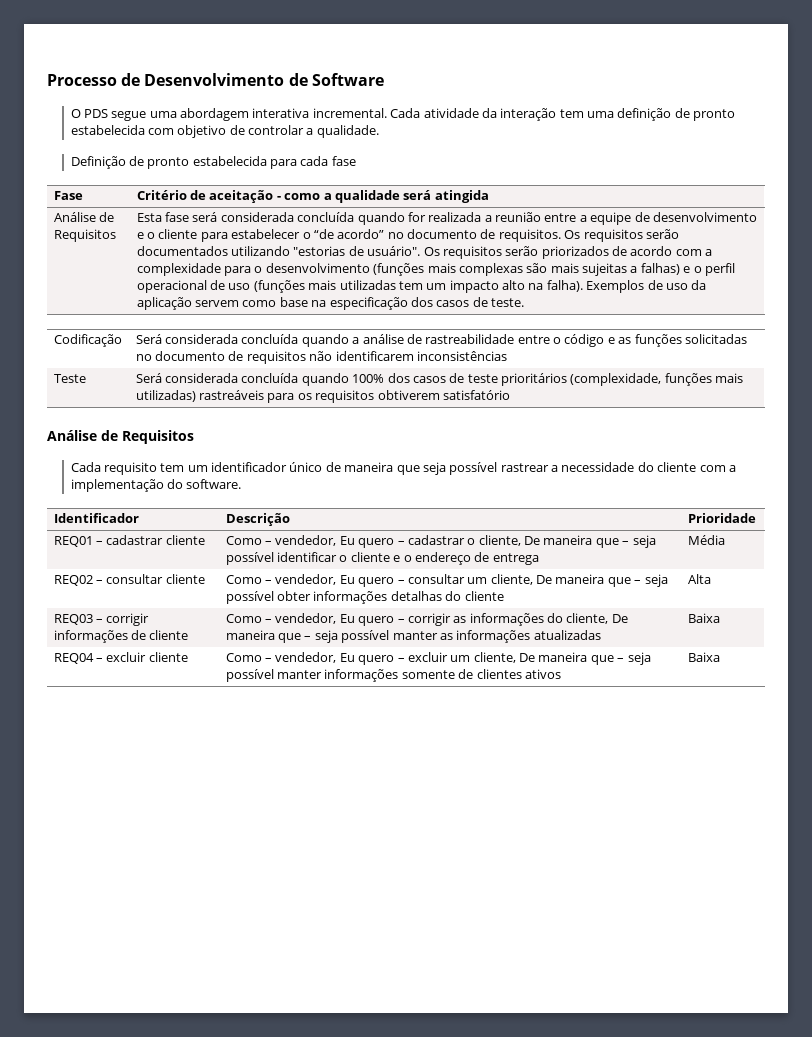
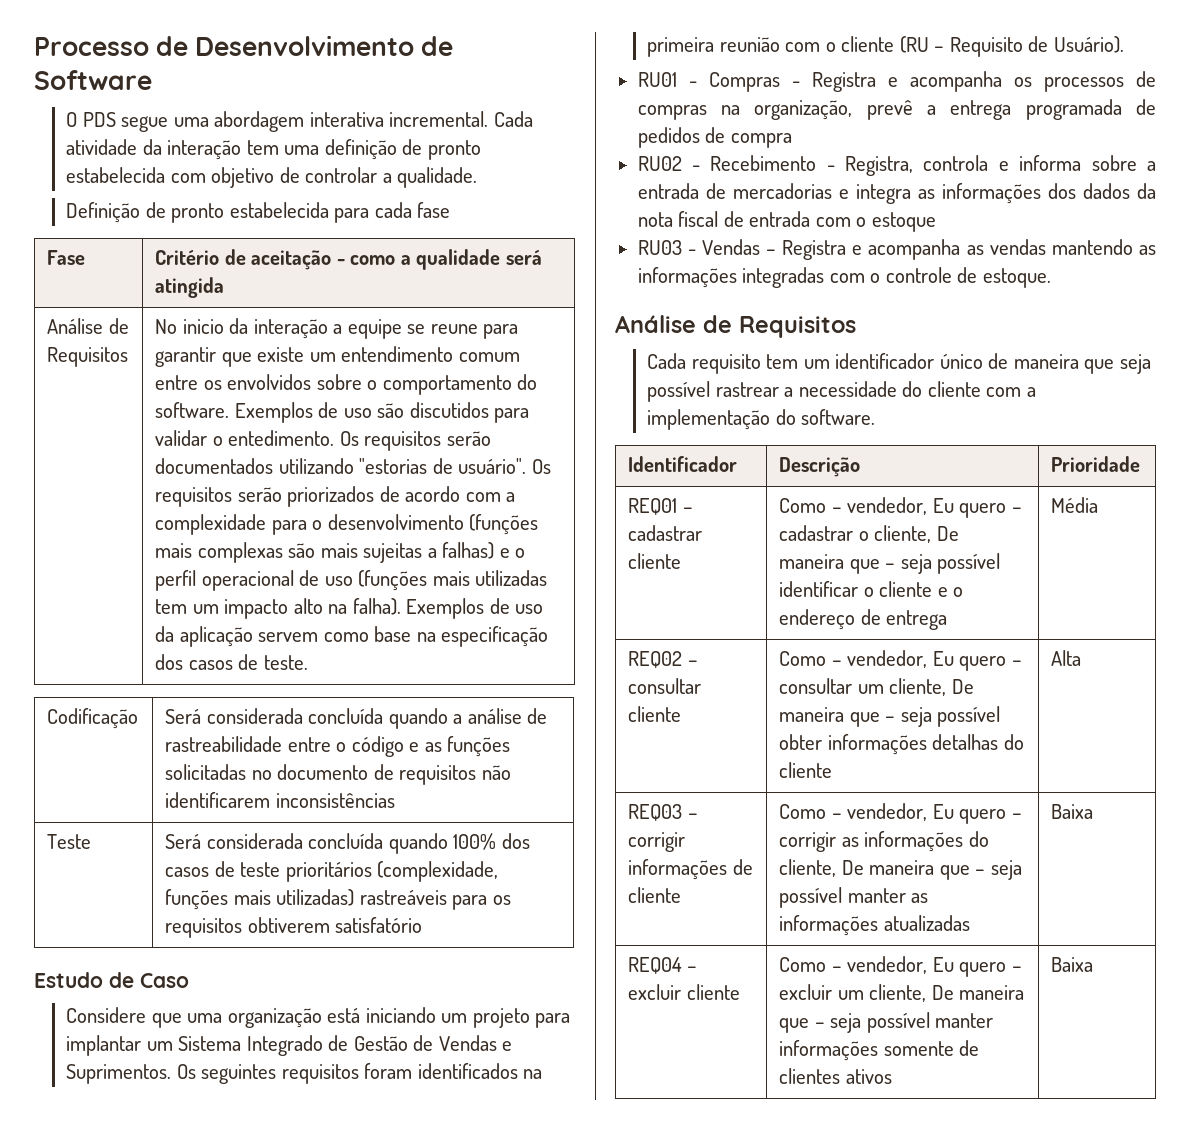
- Esta fase será considerada concluída quando for realizada a reunião entre a equipe de desenvolvimento e o cliente para estabelecer o “de acordo” no documento de requisitos.
+ No inicio da interação a equipe se reune para garantir que existe um entendimento comum entre os envolvidos sobre o comportamento do software. Exemplos de uso são discutidos para validar o entedimento.
+ Estudo de Caso
+ Considere que uma organização está iniciando um projeto para implantar um Sistema Integrado de Gestão de Vendas e Suprimentos. Os seguintes requisitos foram identificados na primeira reunião com o cliente (RU – Requisito de Usuário).
+ RU01 - Compras - Registra e acompanha os processos de compras na organização, prevê a entrega programada de pedidos de compra
+ RU02 - Recebimento - Registra, controla e informa sobre a entrada de mercadorias e integra as informações dos dados da nota fiscal de entrada com o estoque
+ RU03 - Vendas – Registra e acompanha as vendas mantendo as informações integradas com o controle de estoque.

